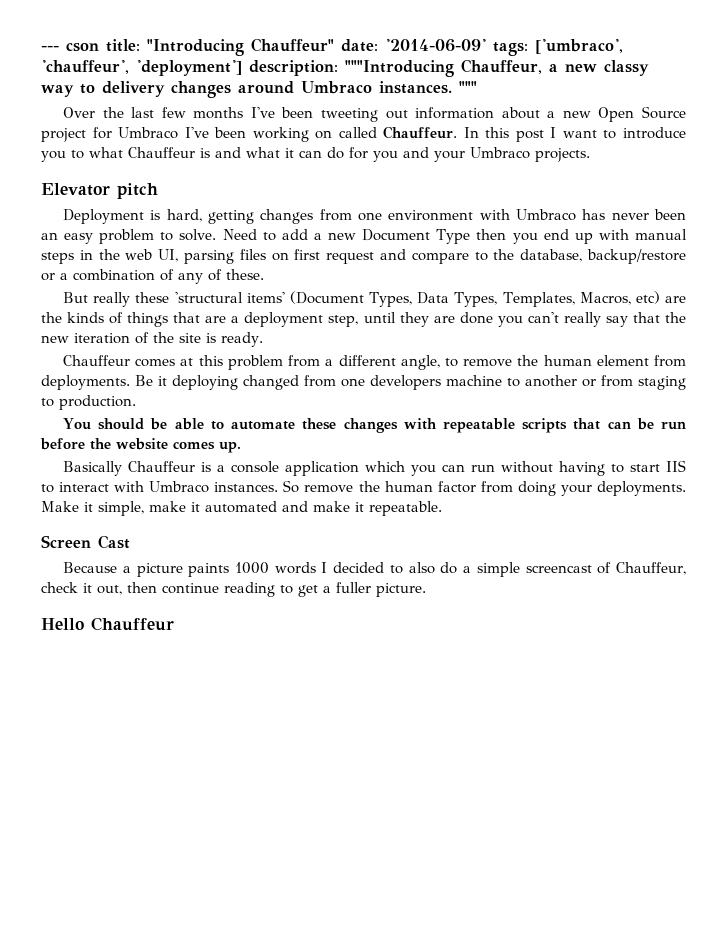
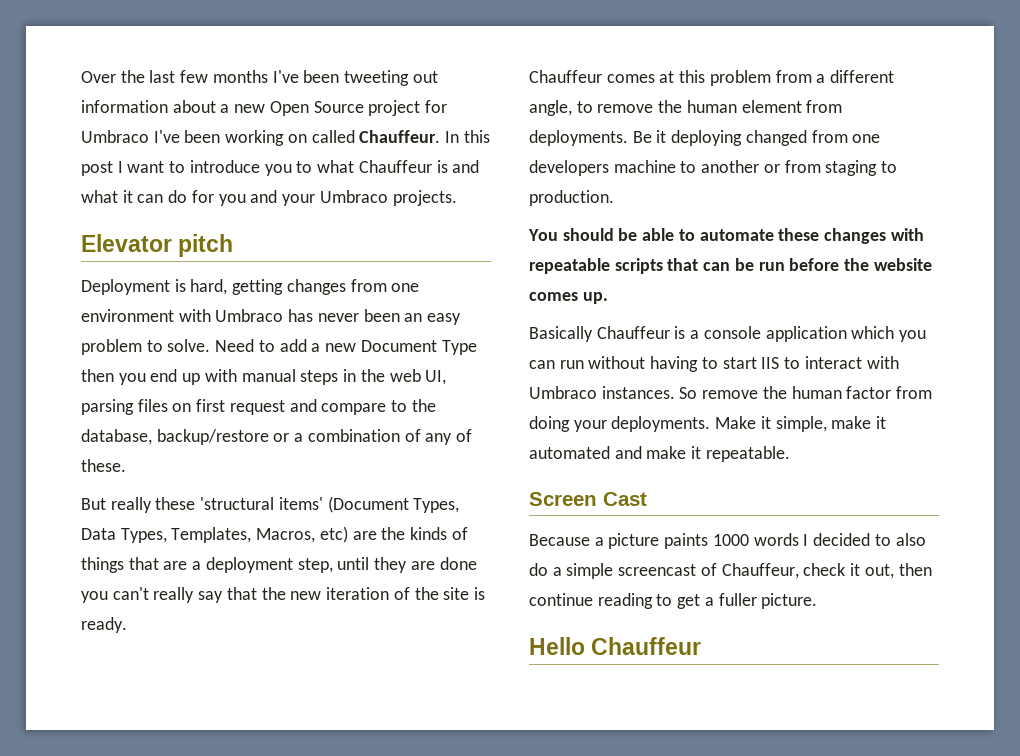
- --- cson title: "Introducing Chauffeur" date: '2014-06-09' tags: ['umbraco', 'chauffeur', 'deployment'] description: """Introducing Chauffeur, a new classy way to delivery changes around Umbraco instances. """

